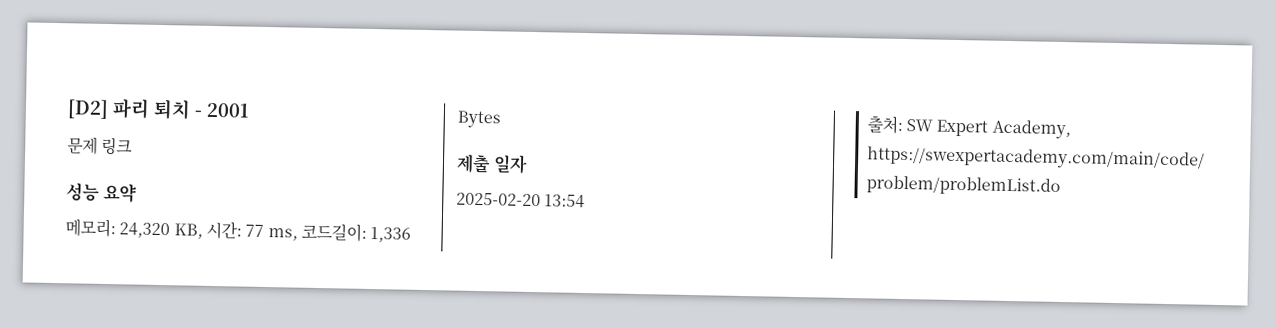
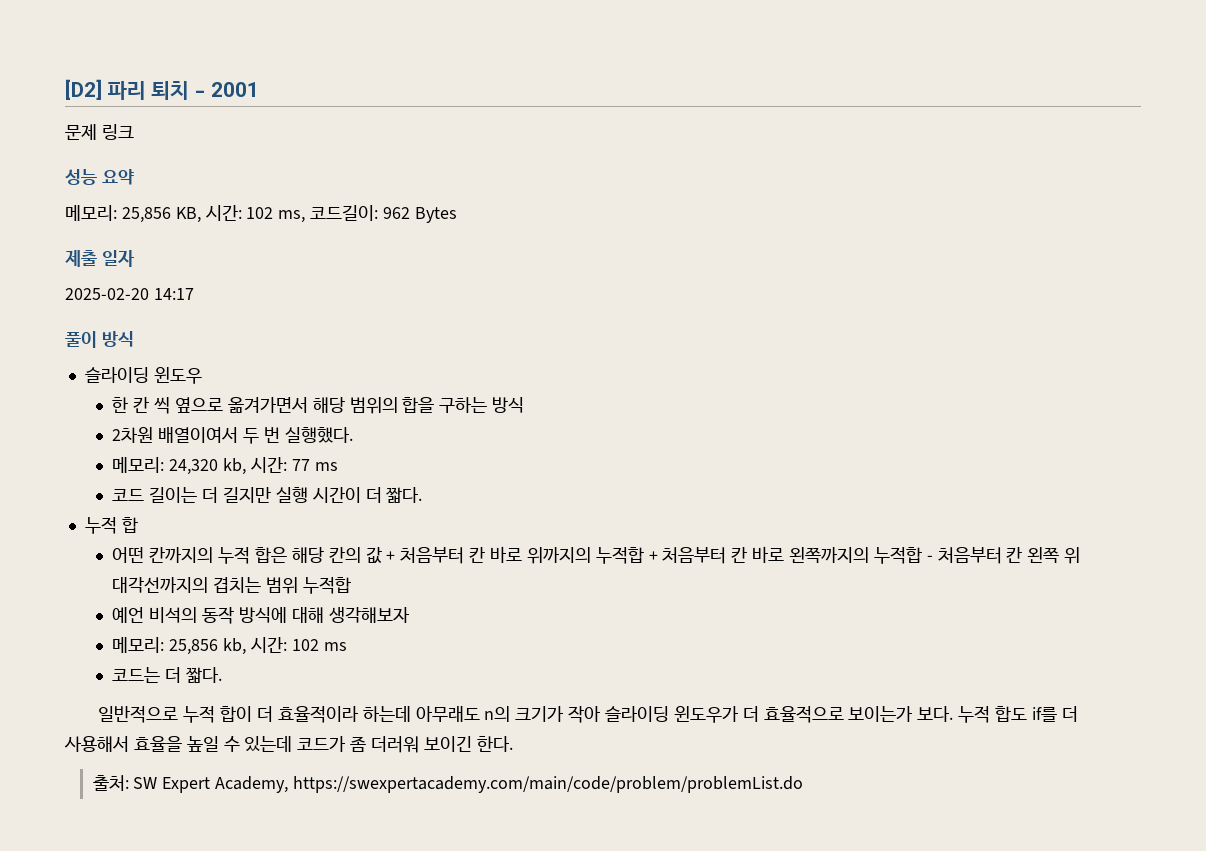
- 메모리: 24,320 KB, 시간: 77 ms, 코드길이: 1,336 Bytes
+ 메모리: 25,856 KB, 시간: 102 ms, 코드길이: 962 Bytes
- 2025-02-20 13:54
+ 2025-02-20 14:17
+ 풀이 방식
+ 슬라이딩 윈도우
+ 한 칸 씩 옆으로 옮겨가면서 해당 범위의 합을 구하는 방식
+ 2차원 배열이여서 두 번 실행했다.
+ 메모리: 24,320 kb, 시간: 77 ms
+ 코드 길이는 더 길지만 실행 시간이 더 짧다.
+ 누적 합
+ 어떤 칸까지의 누적 합은 해당 칸의 값 + 처음부터 칸 바로 위까지의 누적합 + 처음부터 칸 바로 왼쪽까지의 누적합 - 처음부터 칸 왼쪽 위 대각선까지의 겹치는 범위 누적합
+ 예언 비석의 동작 방식에 대해 생각해보자
+ 메모리: 25,856 kb, 시간: 102 ms
+ 코드는 더 짧다.
+ 일반적으로 누적 합이 더 효율적이라 하는데 아무래도 n의 크기가 작아 슬라이딩 윈도우가 더 효율적으로 보이는가 보다. 누적 합도 if를 더 사용해서 효율을 높일 수 있는데 코드가 좀 더러워 보이긴 한다.

